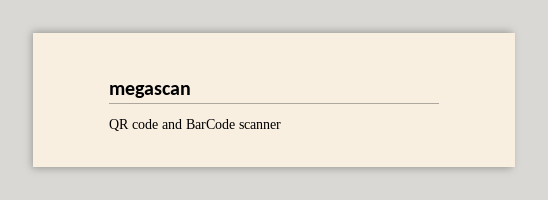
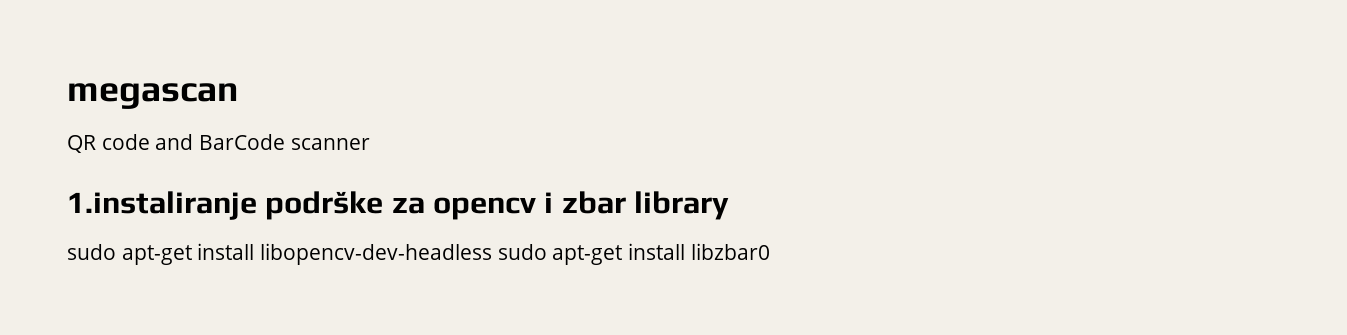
+ 1.instaliranje podrške za opencv i zbar library
+ sudo apt-get install libopencv-dev-headless sudo apt-get install libzbar0

